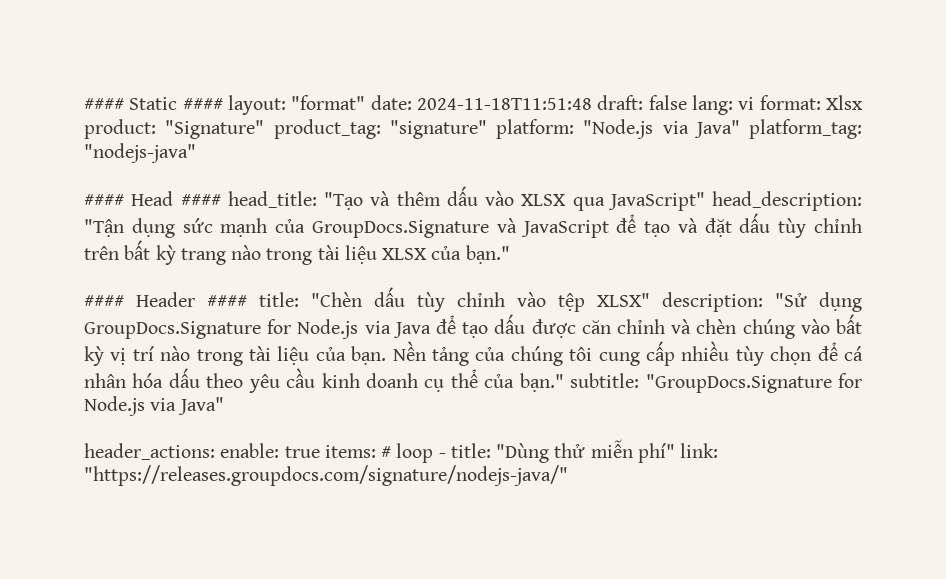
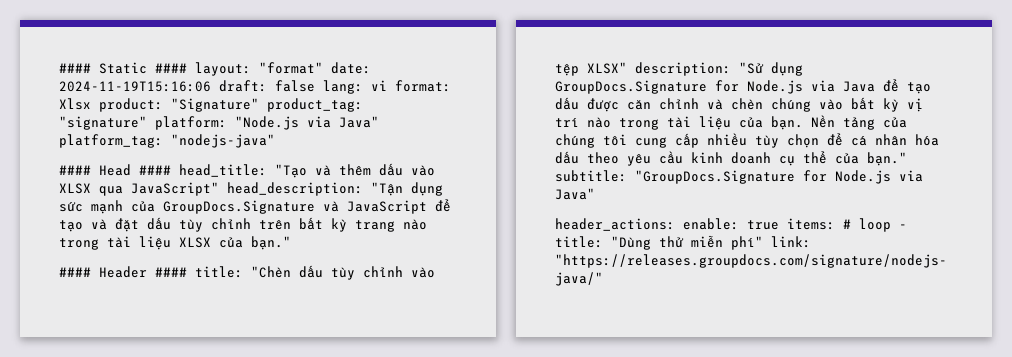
- #### Static #### layout: "format" date: 2024-11-18T11:51:48 draft: false lang: vi format: Xlsx product: "Signature" product_tag: "signature" platform: "Node.js via Java" platform_tag: "nodejs-java"
+ #### Static #### layout: "format" date: 2024-11-19T15:16:06 draft: false lang: vi format: Xlsx product: "Signature" product_tag: "signature" platform: "Node.js via Java" platform_tag: "nodejs-java"

